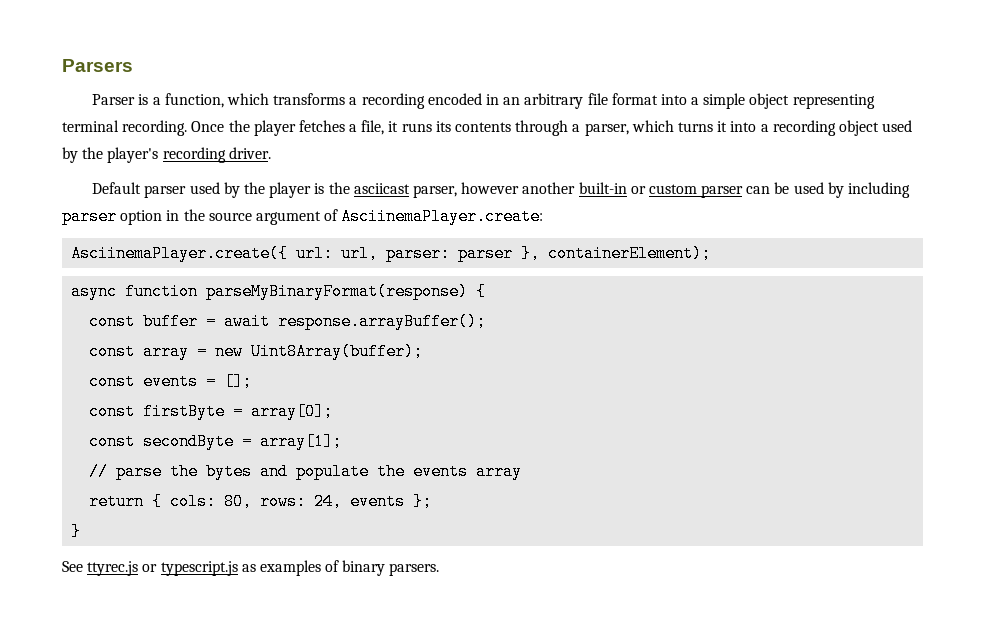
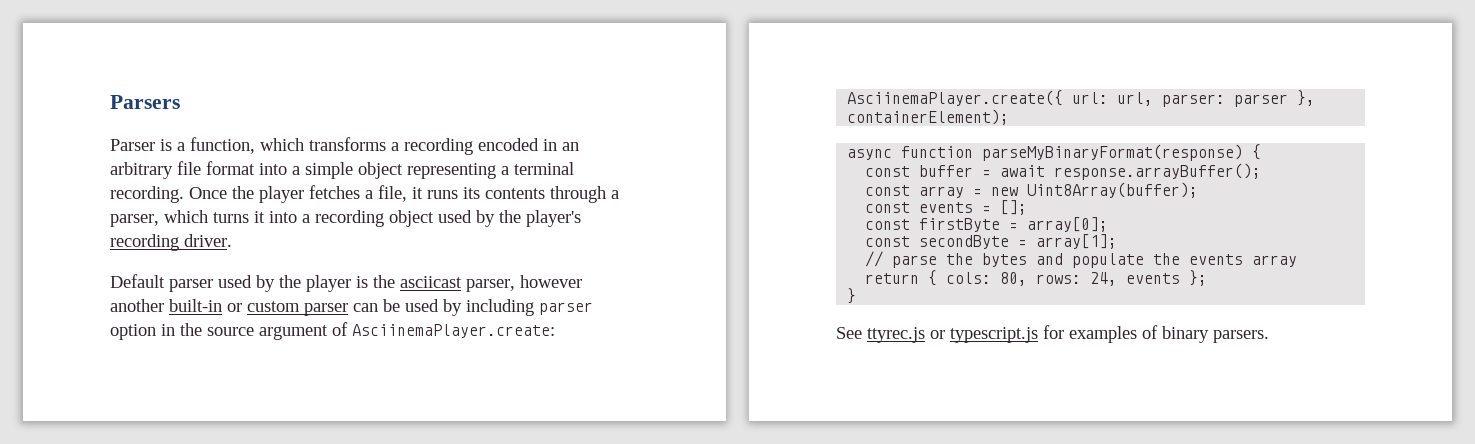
- Parser is a function, which transforms a recording encoded in an arbitrary file format into a simple object representing terminal recording.
+ Parser is a function, which transforms a recording encoded in an arbitrary file format into a simple object representing a terminal recording.
- See ttyrec.js or typescript.js as examples of binary parsers.
+ See ttyrec.js or typescript.js for examples of binary parsers.

